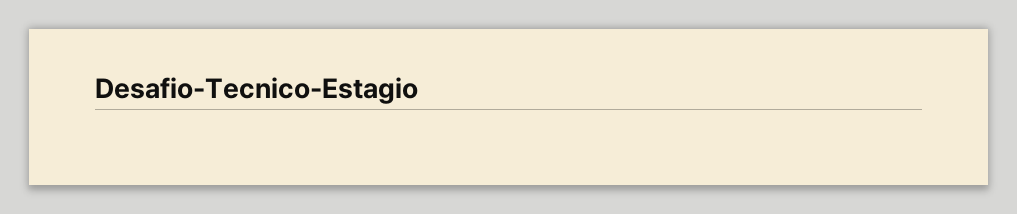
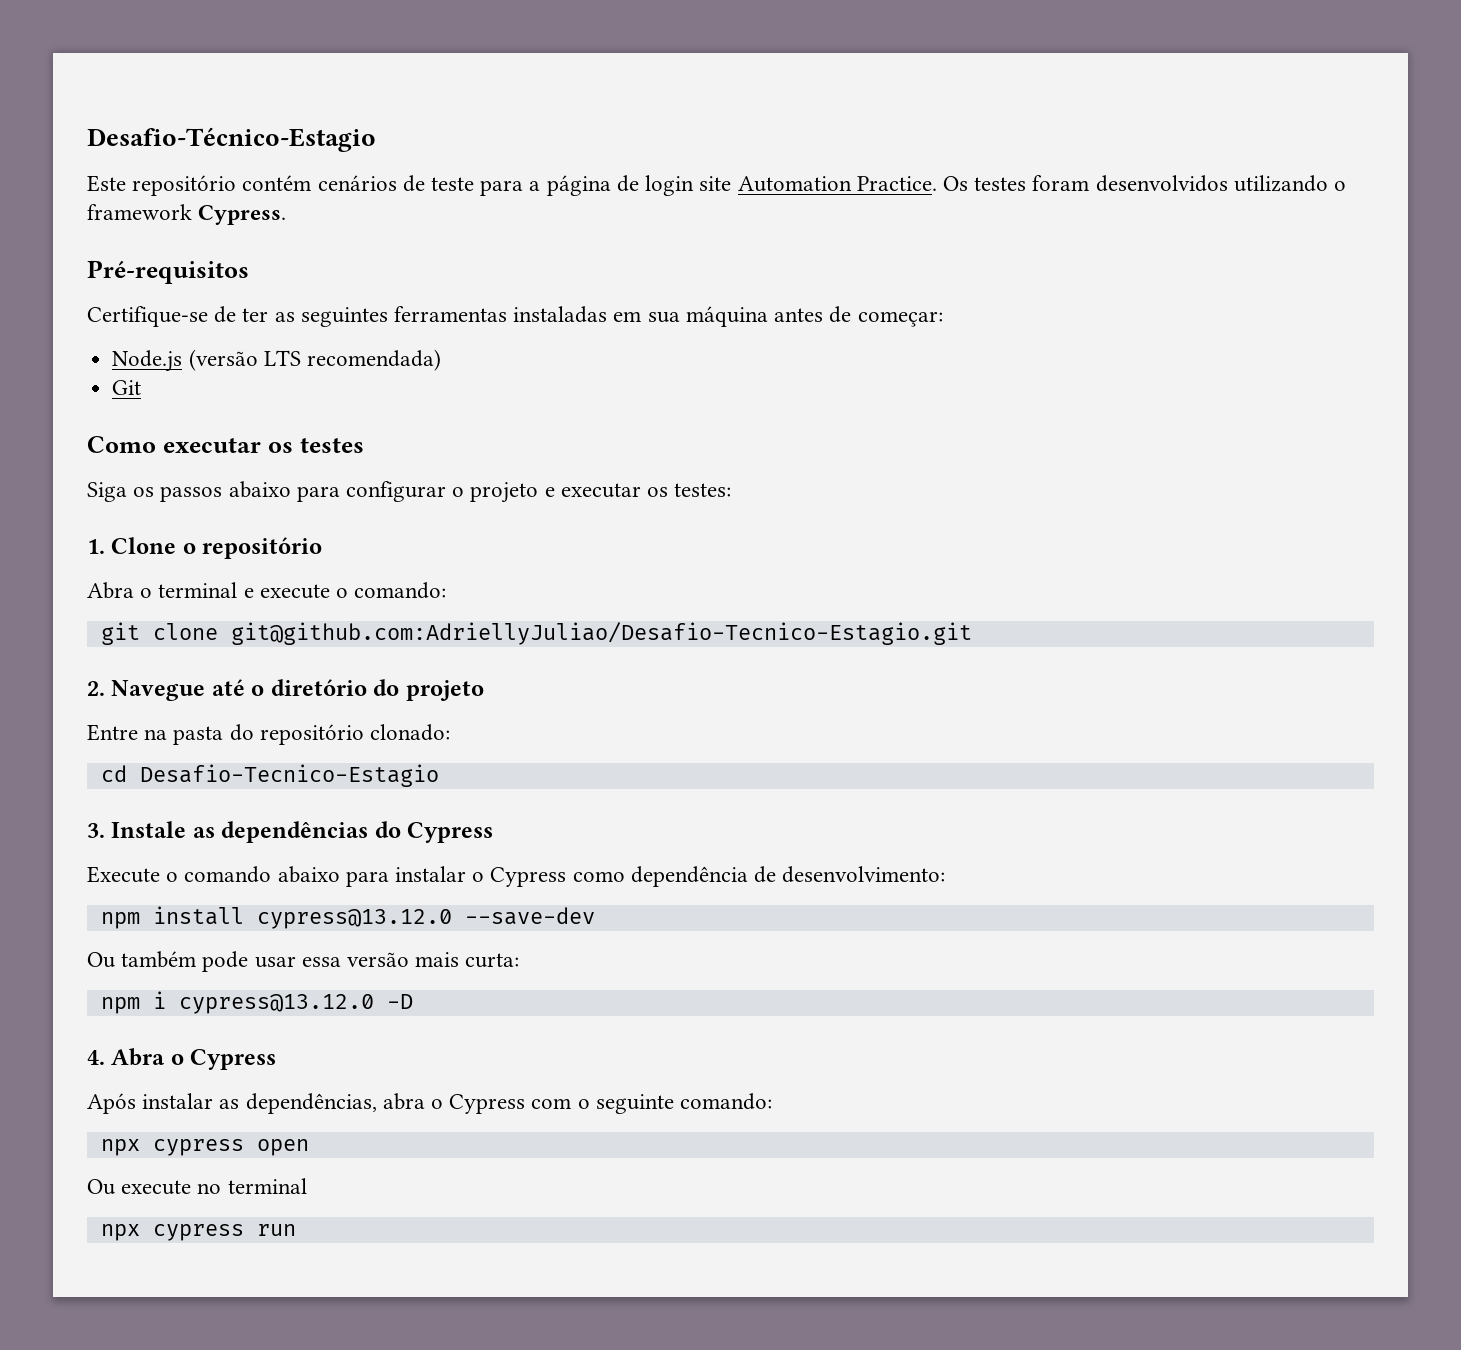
- Desafio-Tecnico-Estagio
+ Desafio-Técnico-Estagio
+ Este repositório contém cenários de teste para a página de login site Automation Practice. Os testes foram desenvolvidos utilizando o framework Cypress.
+ Pré-requisitos
+ Certifique-se de ter as seguintes ferramentas instaladas em sua máquina antes de começar:
+ Node.js (versão LTS recomendada)
+ Git
+ Como executar os testes
+ Siga os passos abaixo para configurar o projeto e executar os testes:
+ 1. Clone o repositório
+ Abra o terminal e execute o comando:
+ git clone git@github.com:AdriellyJuliao/Desafio-Tecnico-Estagio.git
+ 2. Navegue até o diretório do projeto
+ Entre na pasta do repositório clonado:
+ cd Desafio-Tecnico-Estagio
+ 3. Instale as dependências do Cypress
+ Execute o comando abaixo para instalar o Cypress como dependência de desenvolvimento:
+ npm install cypress@13.12.0 --save-dev
+ Ou também pode usar essa versão mais curta:
+ npm i cypress@13.12.0 -D
+ 4. Abra o Cypress
+ Após instalar as dependências, abra o Cypress com o seguinte comando:
+ npx cypress open
+ Ou execute no terminal
+ npx cypress run

